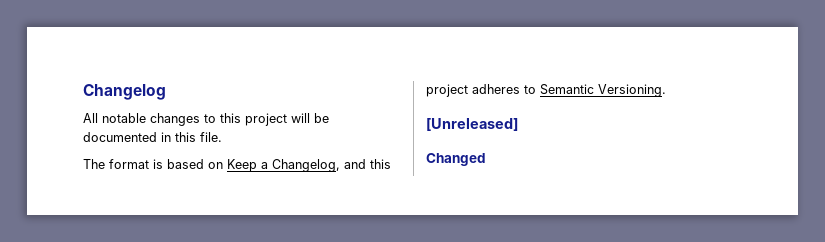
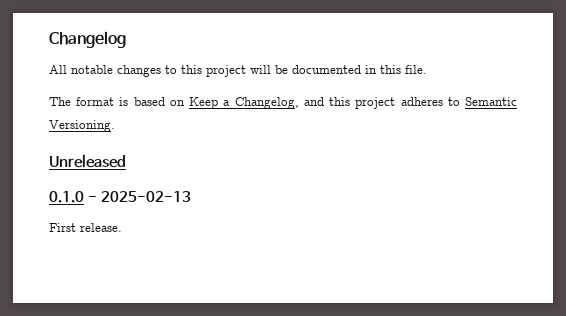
- [Unreleased]
- Changed
+ Unreleased
+ 0.1.0 - 2025-02-13
+ First release.

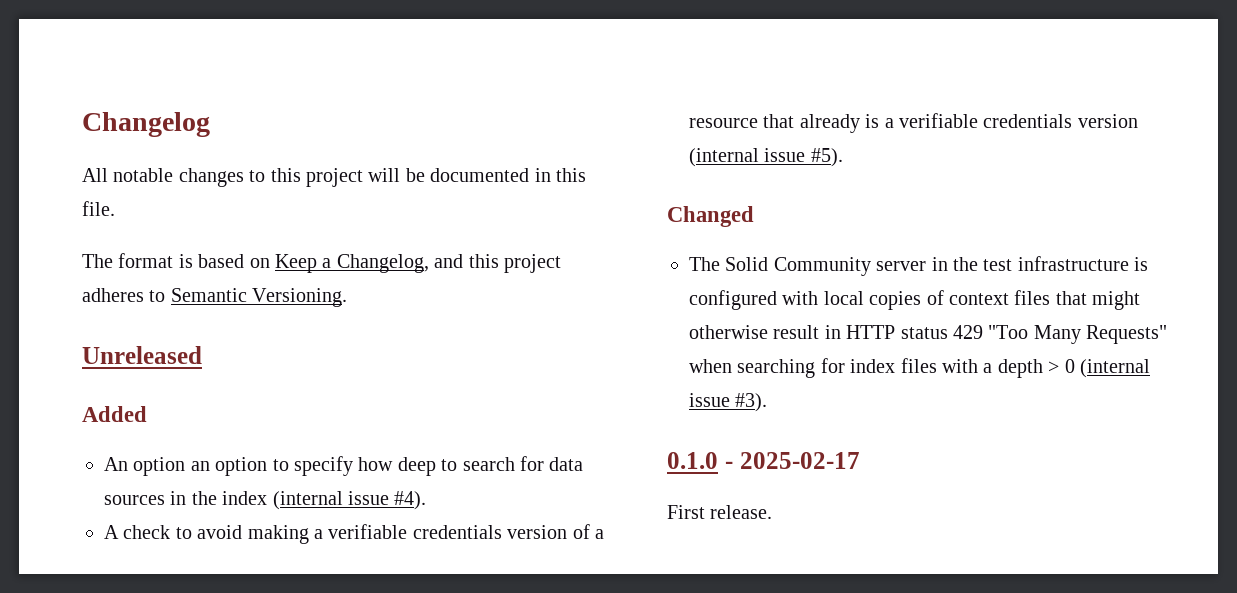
+ Added
+ An option an option to specify how deep to search for data sources in the index (internal issue #4).
+ A check to avoid making a verifiable credentials version of a resource that already is a verifiable credentials version (internal issue #5).
+ Changed
+ The Solid Community server in the test infrastructure is configured with local copies of context files that might otherwise result in HTTP status 429 "Too Many Requests" when searching for index files with a depth > 0 (internal issue #3).
- 0.1.0 - 2025-02-13
+ 0.1.0 - 2025-02-17

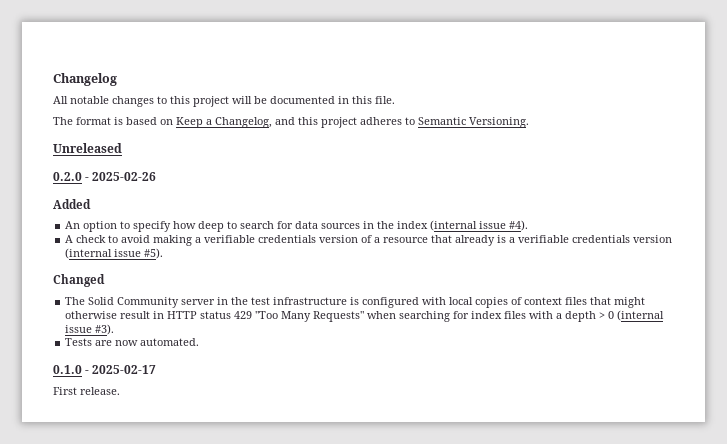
+ 0.2.0 - 2025-02-26
- An option an option to specify how deep to search for data sources in the index (internal issue #4).
+ An option to specify how deep to search for data sources in the index (internal issue #4).
+ Tests are now automated.

